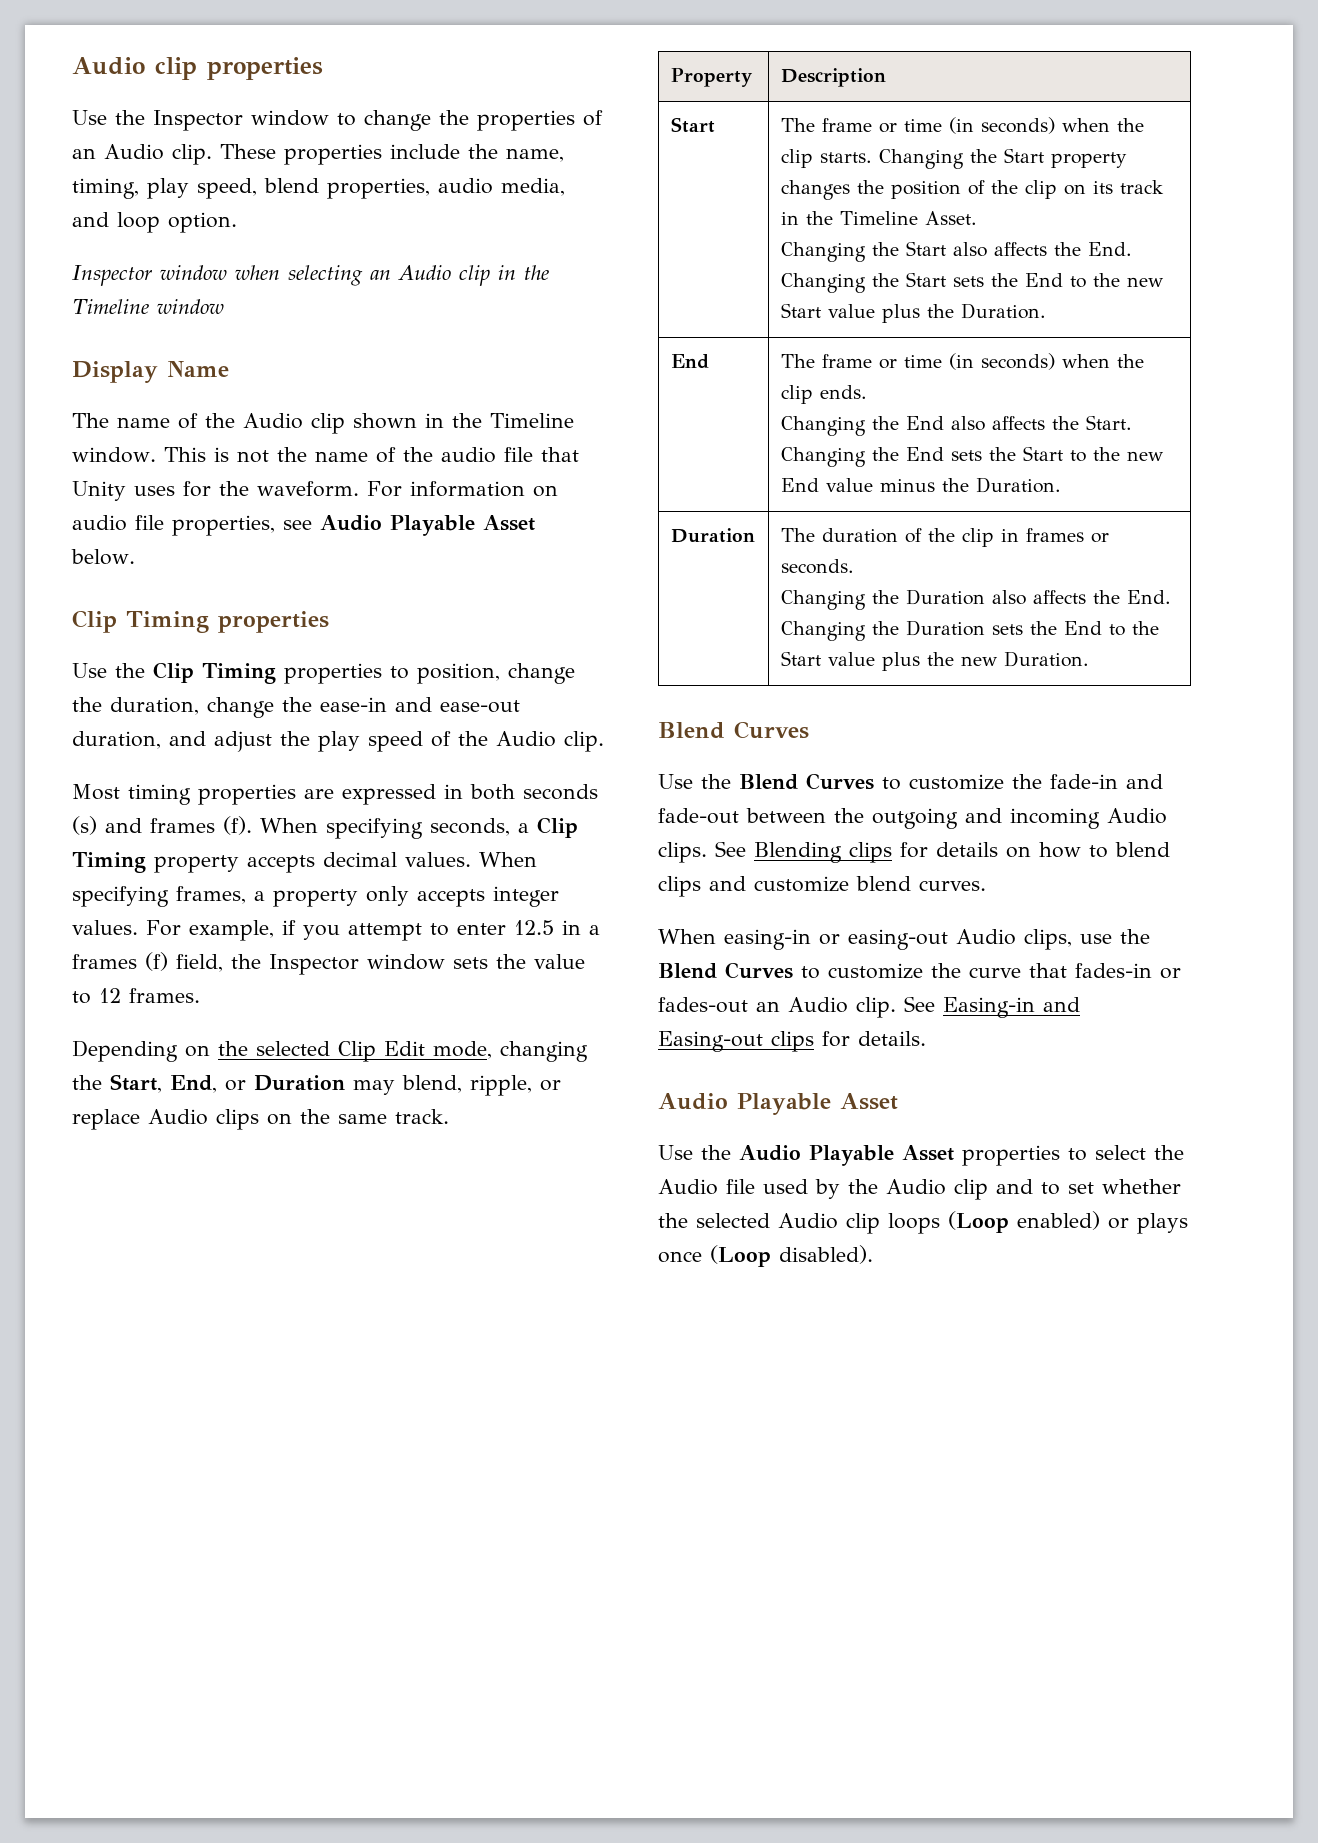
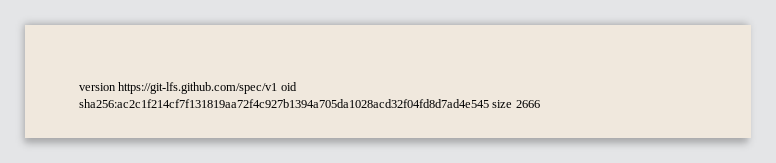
- Audio clip properties
- Use the Inspector window to change the properties of an Audio clip. These properties include the name, timing, play speed, blend properties, audio media, and loop option.
- Inspector window when selecting an Audio clip in the Timeline window
- Display Name
- The name of the Audio clip shown in the Timeline window. This is not the name of the audio file that Unity uses for the waveform. For information on audio file properties, see Audio Playable Asset below.
- Clip Timing properties
- Use the Clip Timing properties to position, change the duration, change the ease-in and ease-out duration, and adjust the play speed of the Audio clip.
- Most timing properties are expressed in both seconds (s) and frames (f). When specifying seconds, a Clip Timing property accepts decimal values. When specifying frames, a property only accepts integer values. For example, if you attempt to enter 12.5 in a frames (f) field, the Inspector window sets the value to 12 frames.
- Depending on the selected Clip Edit mode, changing the Start, End, or Duration may blend, ripple, or replace Audio clips on the same track.
- Property | Description
- Start | The frame or time (in seconds) when the clip starts. Changing the Start property changes the position of the clip on its track in the Timeline Asset.
- Changing the Start also affects the End. Changing the Start sets the End to the new Start value plus the Duration.
- End | The frame or time (in seconds) when the clip ends.
- Changing the End also affects the Start. Changing the End sets the Start to the new End value minus the Duration.
- Duration | The duration of the clip in frames or seconds.
- Changing the Duration also affects the End. Changing the Duration sets the End to the Start value plus the new Duration.
- Blend Curves
- Use the Blend Curves to customize the fade-in and fade-out between the outgoing and incoming Audio clips. See Blending clips for details on how to blend clips and customize blend curves.
- When easing-in or easing-out Audio clips, use the Blend Curves to customize the curve that fades-in or fades-out an Audio clip. See Easing-in and Easing-out clips for details.
- Audio Playable Asset
- Use the Audio Playable Asset properties to select the Audio file used by the Audio clip and to set whether the selected Audio clip loops (Loop enabled) or plays once (Loop disabled).
+ version https://git-lfs.github.com/spec/v1 oid sha256:ac2c1f214cf7f131819aa72f4c927b1394a705da1028acd32f04fd8d7ad4e545 size 2666

